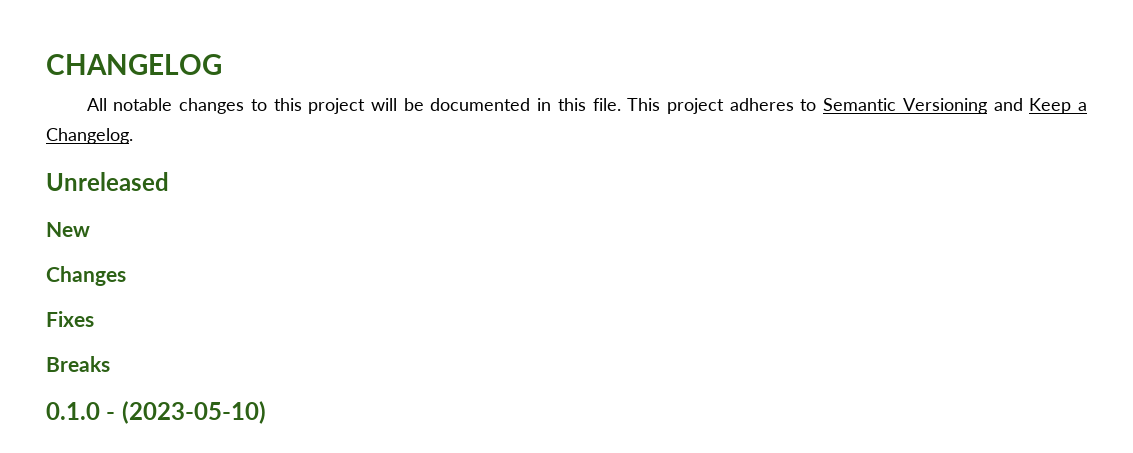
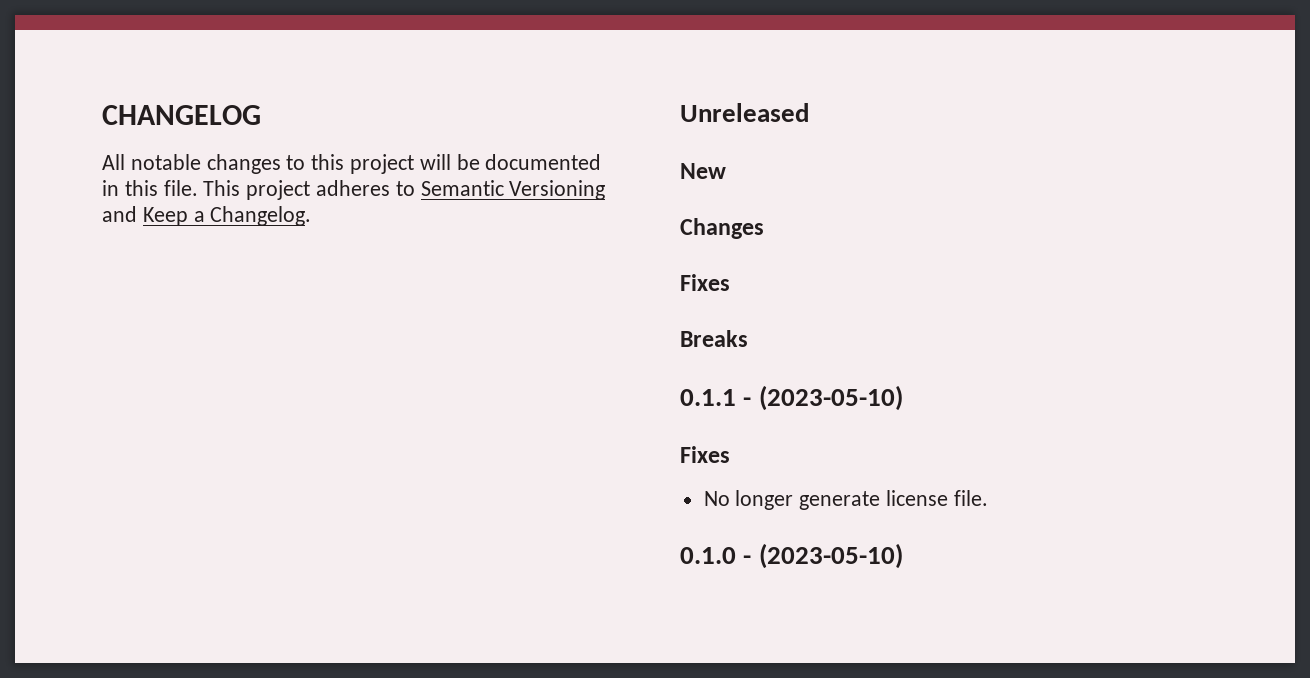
+ 0.1.1 - (2023-05-10)
+ Fixes
+ No longer generate license file.

